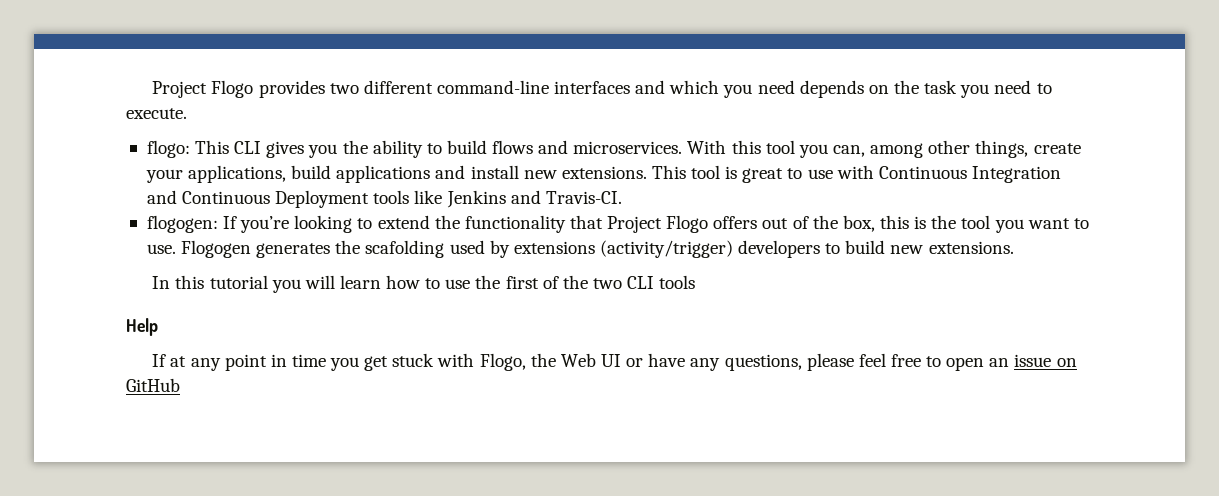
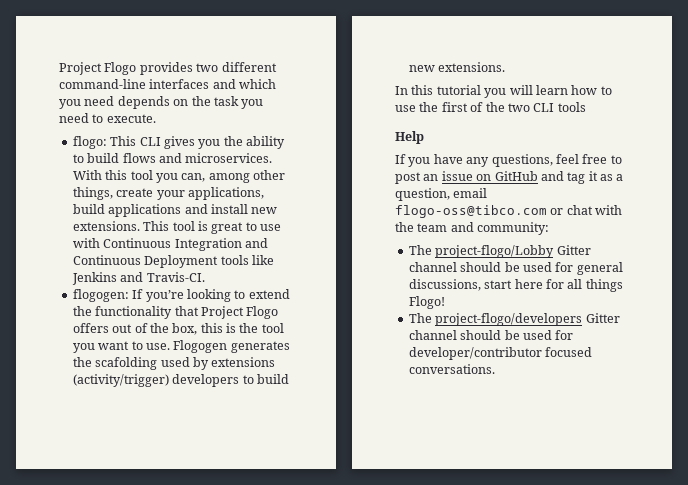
- If at any point in time you get stuck with Flogo, the Web UI or have any questions, please feel free to open an issue on GitHub
+ If you have any questions, feel free to post an issue on GitHub and tag it as a question, email flogo-oss@tibco.com or chat with the team and community:
+ The project-flogo/Lobby Gitter channel should be used for general discussions, start here for all things Flogo!
+ The project-flogo/developers Gitter channel should be used for developer/contributor focused conversations.

